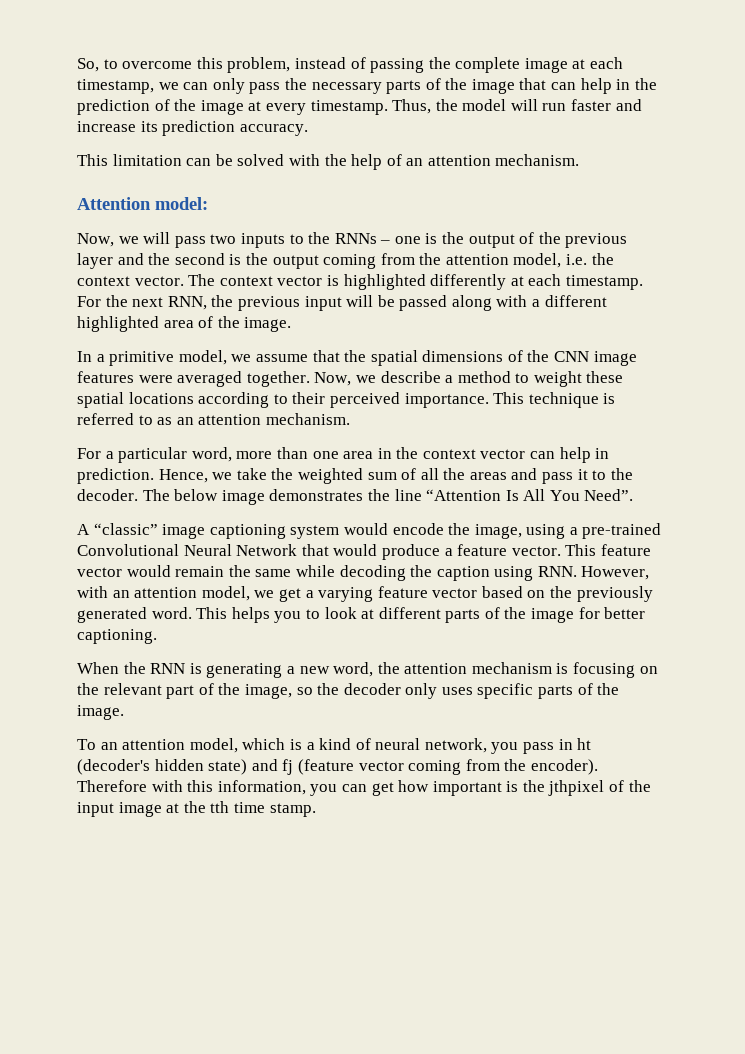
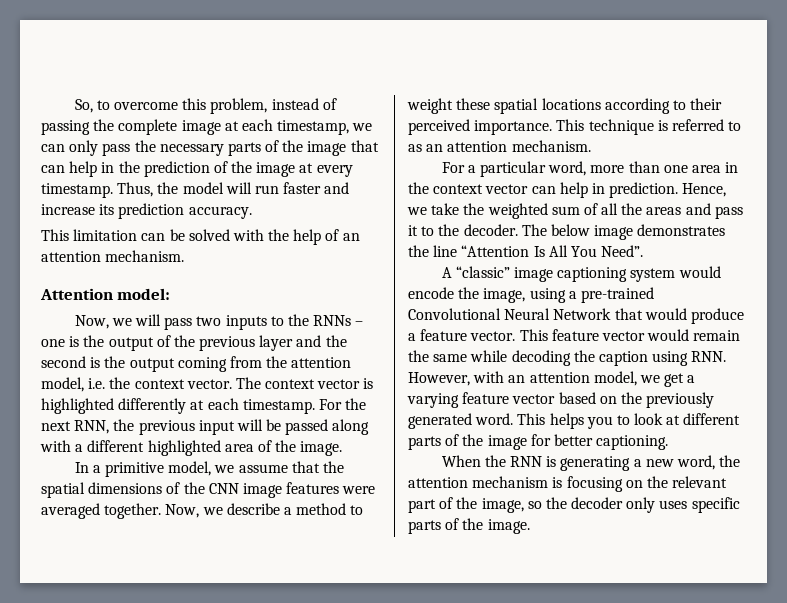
- To an attention model, which is a kind of neural network, you pass in ht (decoder's hidden state) and fj (feature vector coming from the encoder). Therefore with this information, you can get how important is the jthpixel of the input image at the tth time stamp.

